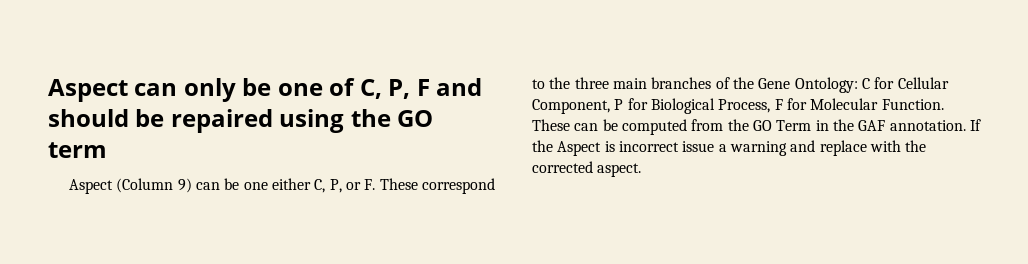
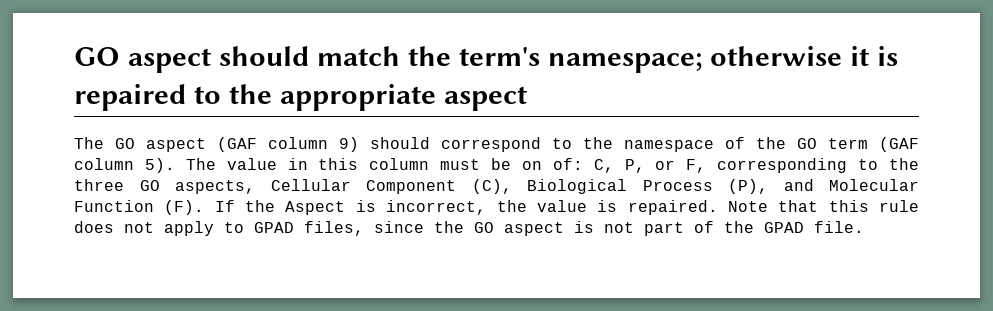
- Aspect can only be one of C, P, F and should be repaired using the GO term
- Aspect (Column 9) can be one either C, P, or F. These correspond to the three main branches of the Gene Ontology: C for Cellular Component, P for Biological Process, F for Molecular Function. These can be computed from the GO Term in the GAF annotation. If the Aspect is incorrect issue a warning and replace with the corrected aspect.
+ GO aspect should match the term's namespace; otherwise it is repaired to the appropriate aspect
+ The GO aspect (GAF column 9) should correspond to the namespace of the GO term (GAF column 5). The value in this column must be on of: C, P, or F, corresponding to the three GO aspects, Cellular Component (C), Biological Process (P), and Molecular Function (F). If the Aspect is incorrect, the value is repaired. Note that this rule does not apply to GPAD files, since the GO aspect is not part of the GPAD file.

